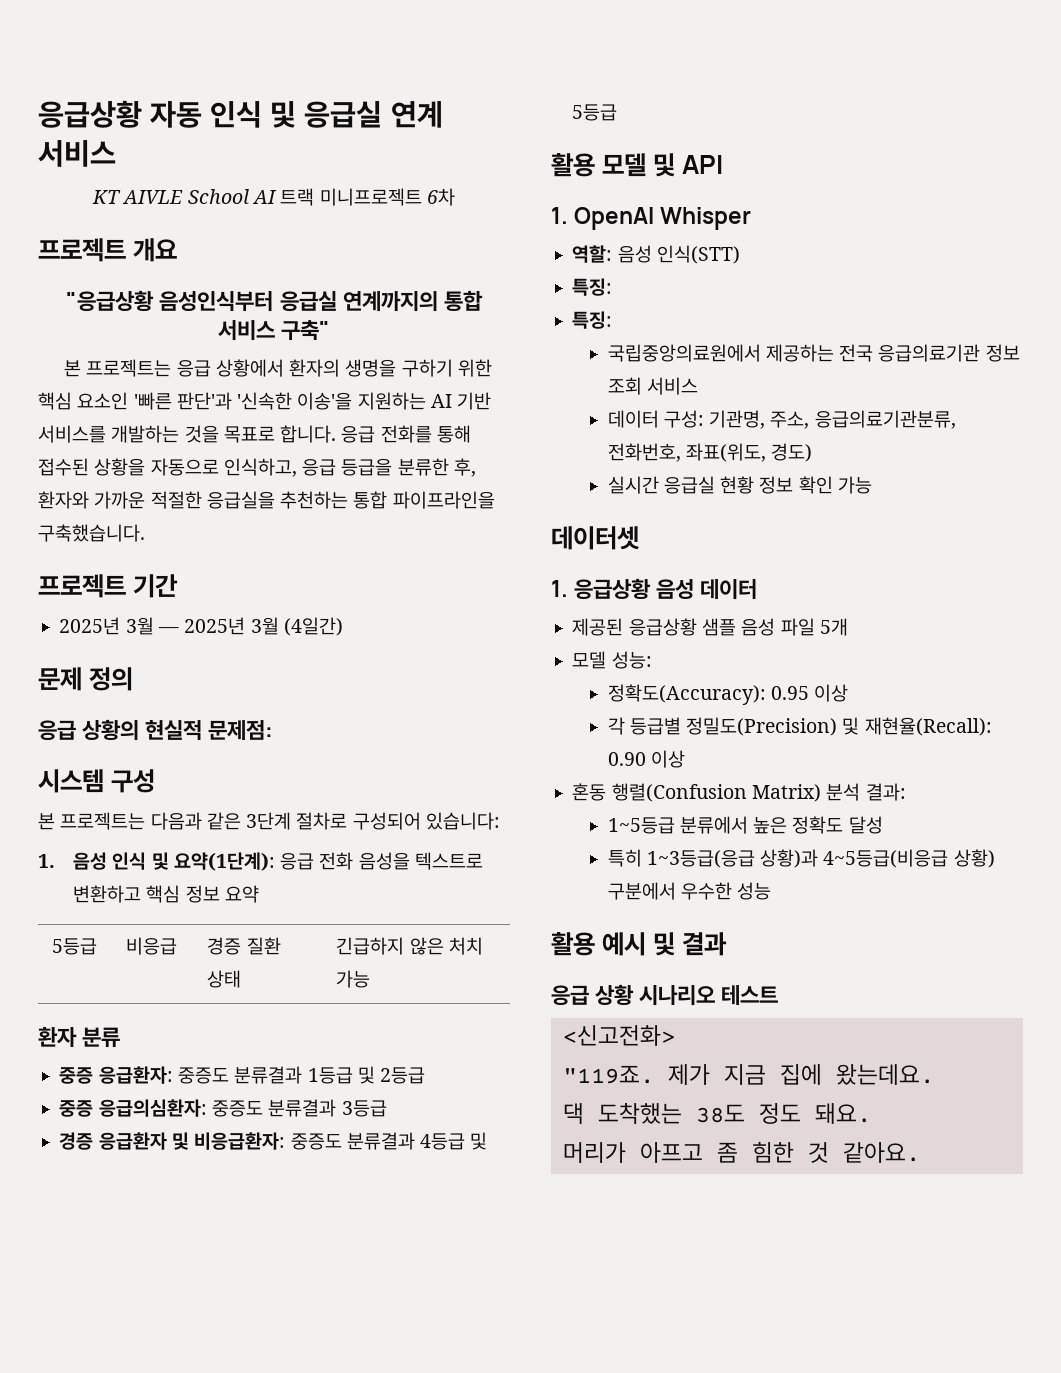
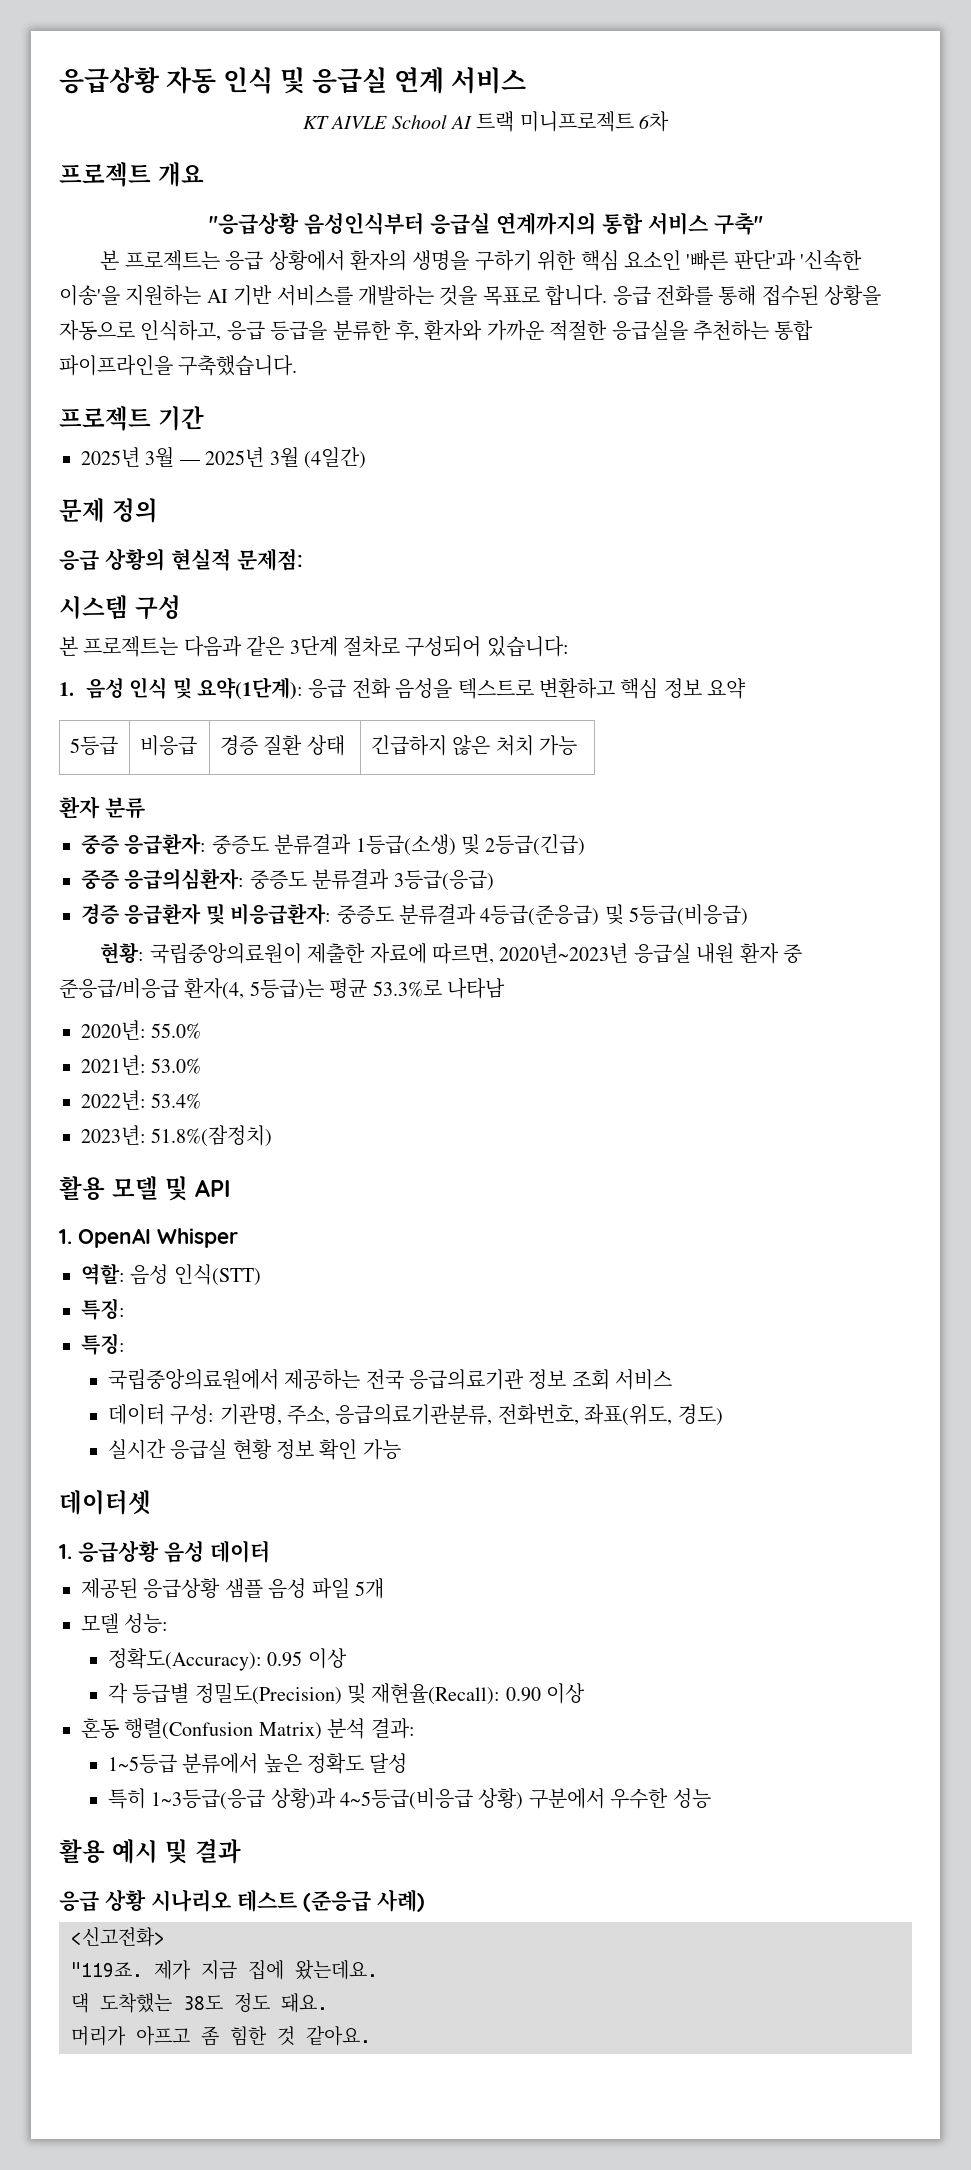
- 중증 응급환자: 중증도 분류결과 1등급 및 2등급
+ 중증 응급환자: 중증도 분류결과 1등급(소생) 및 2등급(긴급)
- 중증 응급의심환자: 중증도 분류결과 3등급
+ 중증 응급의심환자: 중증도 분류결과 3등급(응급)
- 경증 응급환자 및 비응급환자: 중증도 분류결과 4등급 및 5등급
+ 경증 응급환자 및 비응급환자: 중증도 분류결과 4등급(준응급) 및 5등급(비응급)
+ 현황: 국립중앙의료원이 제출한 자료에 따르면, 2020년~2023년 응급실 내원 환자 중 준응급/비응급 환자(4, 5등급)는 평균 53.3%로 나타남
+ 2020년: 55.0%
+ 2021년: 53.0%
+ 2022년: 53.4%
+ 2023년: 51.8%(잠정치)
- 응급 상황 시나리오 테스트
+ 응급 상황 시나리오 테스트 (준응급 사례)

